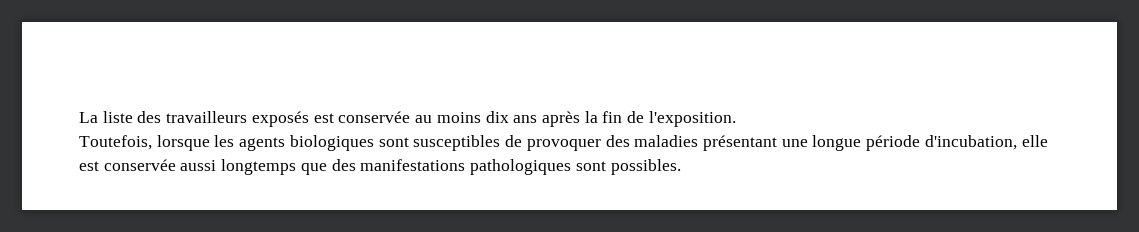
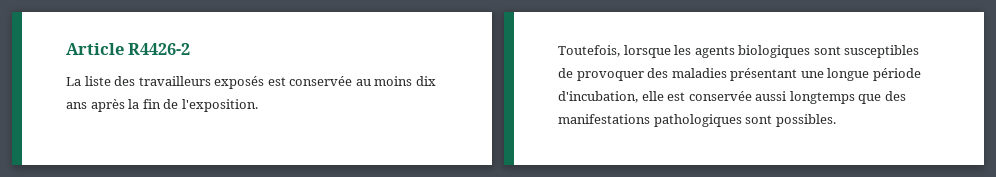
+ Article R4426-2

